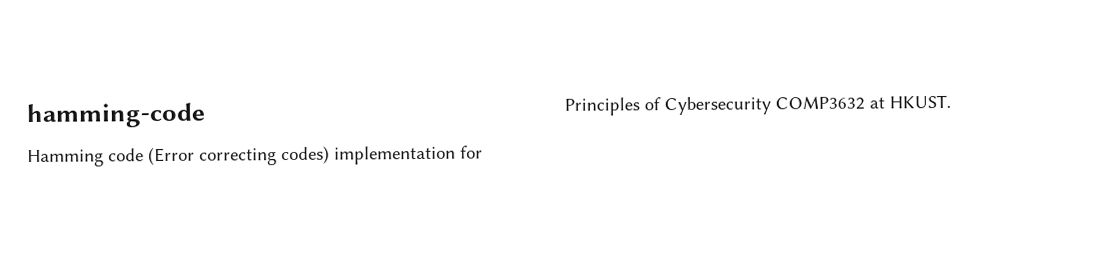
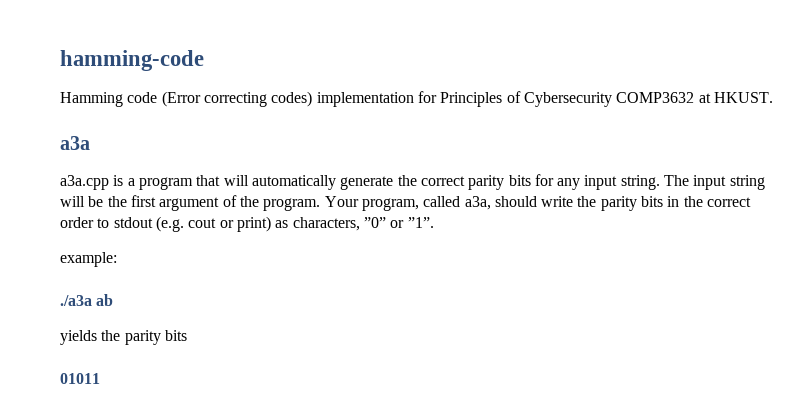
+ a3a
+ a3a.cpp is a program that will automatically generate the correct parity bits for any input string. The input string will be the first argument of the program. Your program, called a3a, should write the parity bits in the correct order to stdout (e.g. cout or print) as characters, ”0” or ”1”.
+ example:
+ ./a3a ab
+ yields the parity bits
+ 01011

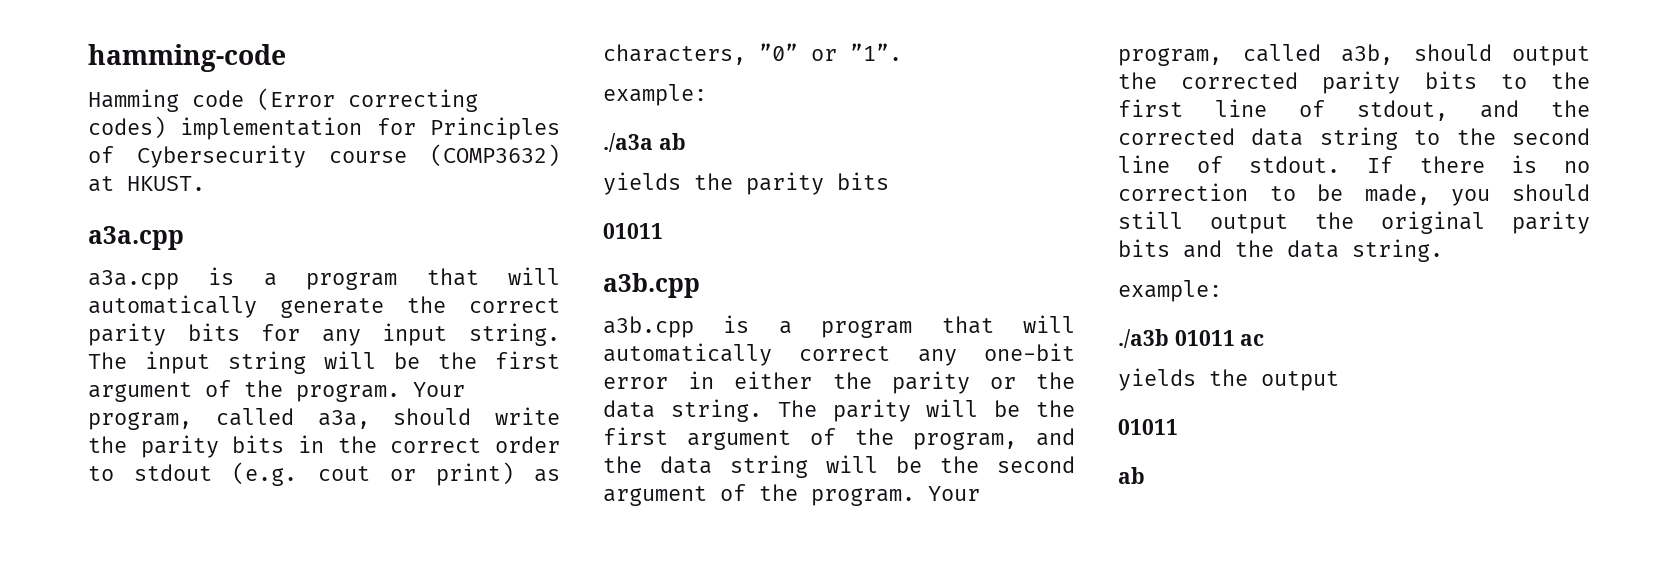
- Hamming code (Error correcting codes) implementation for Principles of Cybersecurity COMP3632 at HKUST.
- a3a
+ Hamming code (Error correcting codes) implementation for Principles of Cybersecurity course (COMP3632) at HKUST.
+ a3a.cpp
  yields the parity bits
  01011
+ a3b.cpp
+ a3b.cpp is a program that will automatically correct any one-bit error in either the parity or the data string. The parity will be the first argument of the program, and the data string will be the second argument of the program. Your program, called a3b, should output the corrected parity bits to the first line of stdout, and the corrected data string to the second line of stdout. If there is no correction to be made, you should still output the original parity bits and the data string.
+ example:
+ ./a3b 01011 ac
+ yields the output
+ 01011
+ ab

